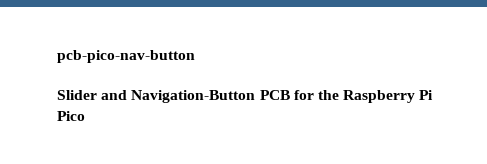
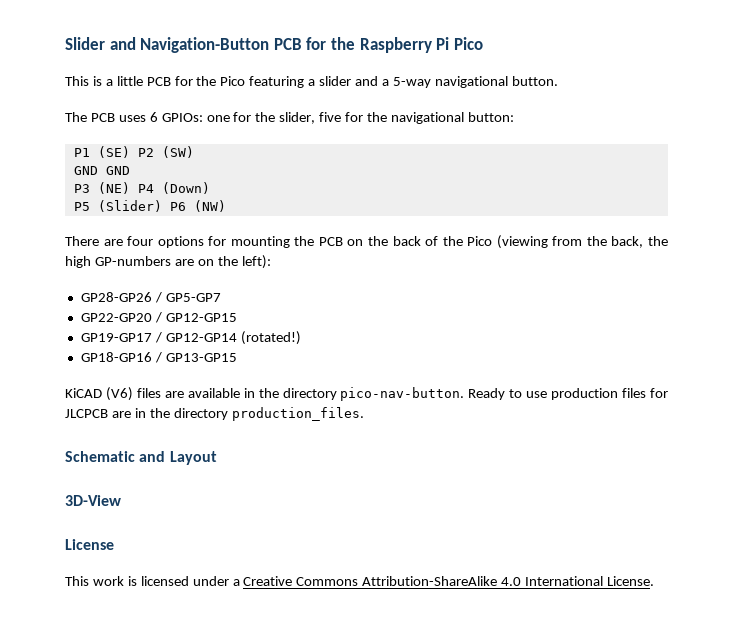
- pcb-pico-nav-button
+ This is a little PCB for the Pico featuring a slider and a 5-way navigational button.
+ The PCB uses 6 GPIOs: one for the slider, five for the navigational button:
+ P1 (SE) P2 (SW)
+ GND GND
+ P3 (NE) P4 (Down)
+ P5 (Slider) P6 (NW)
+ There are four options for mounting the PCB on the back of the Pico (viewing from the back, the high GP-numbers are on the left):
+ GP28-GP26 / GP5-GP7
+ GP22-GP20 / GP12-GP15
+ GP19-GP17 / GP12-GP14 (rotated!)
+ GP18-GP16 / GP13-GP15
+ KiCAD (V6) files are available in the directory pico-nav-button. Ready to use production files for JLCPCB are in the directory production_files.
+ Schematic and Layout
+ 3D-View
+ License
+ This work is licensed under a Creative Commons Attribution-ShareAlike 4.0 International License.

